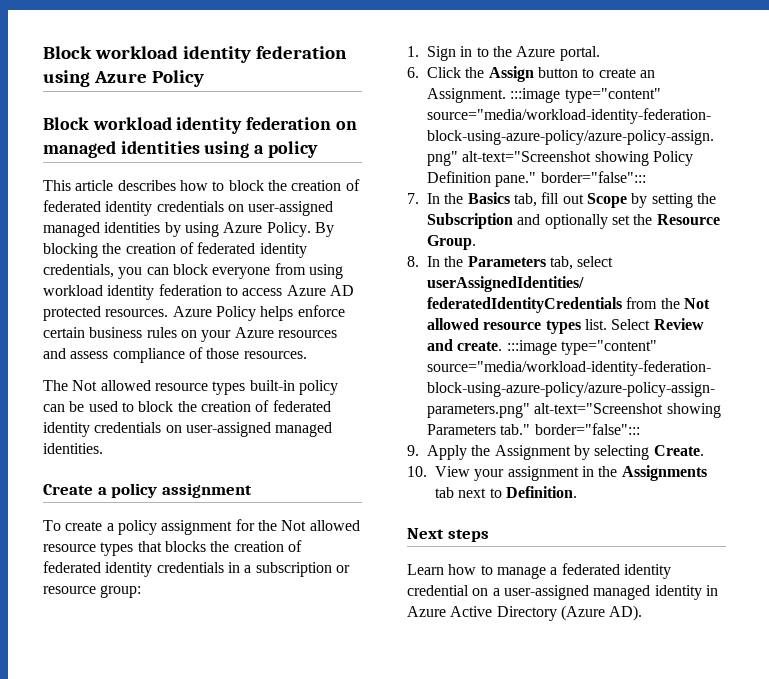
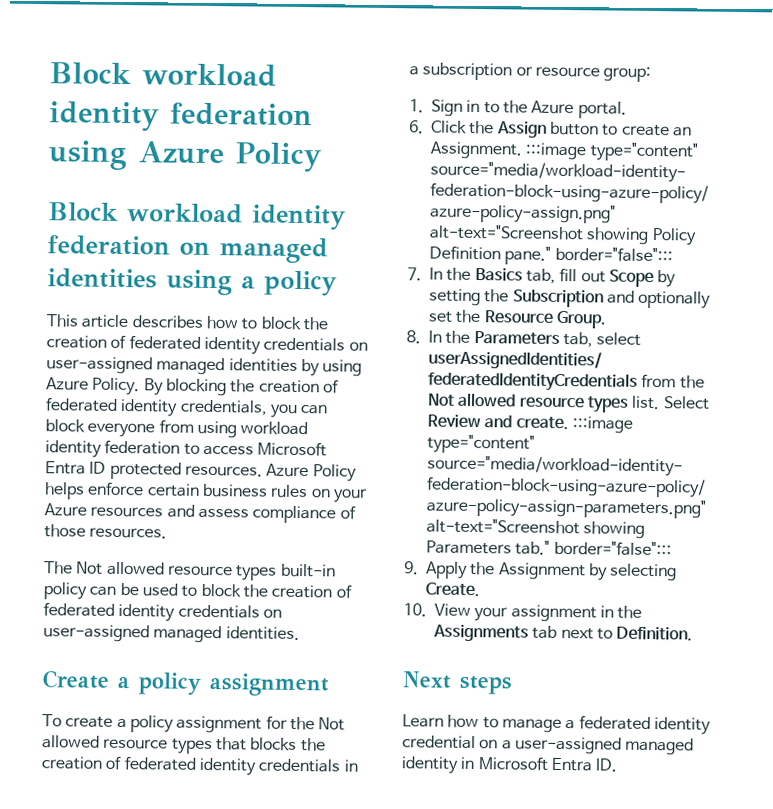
- By blocking the creation of federated identity credentials, you can block everyone from using workload identity federation to access Azure AD protected resources.
+ By blocking the creation of federated identity credentials, you can block everyone from using workload identity federation to access Microsoft Entra ID protected resources.
- Learn how to manage a federated identity credential on a user-assigned managed identity in Azure Active Directory (Azure AD).
+ Learn how to manage a federated identity credential on a user-assigned managed identity in Microsoft Entra ID.

